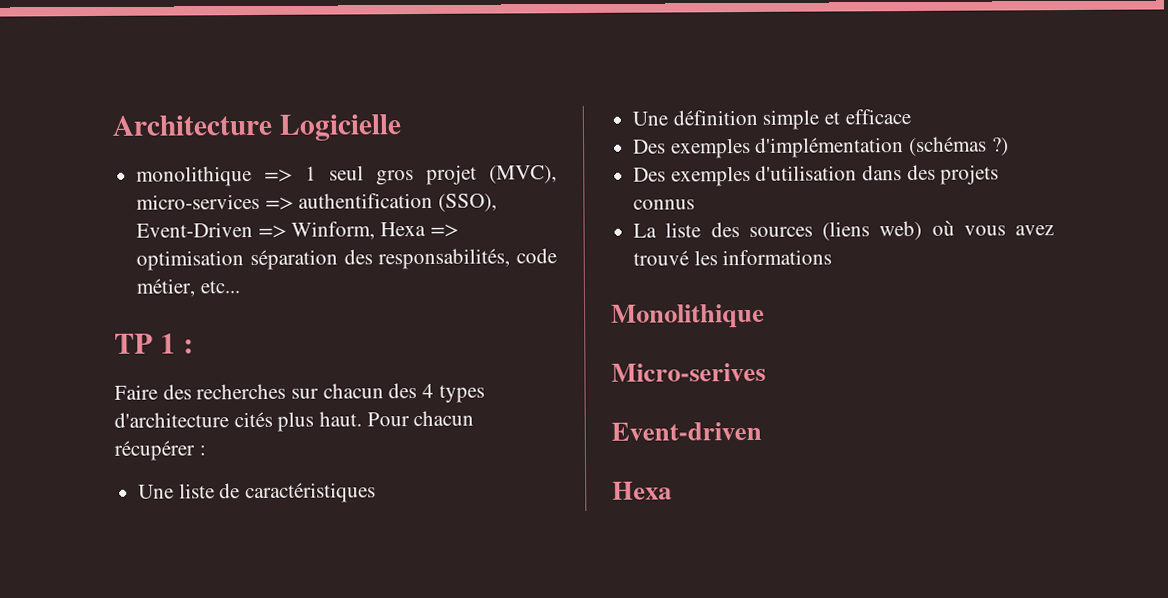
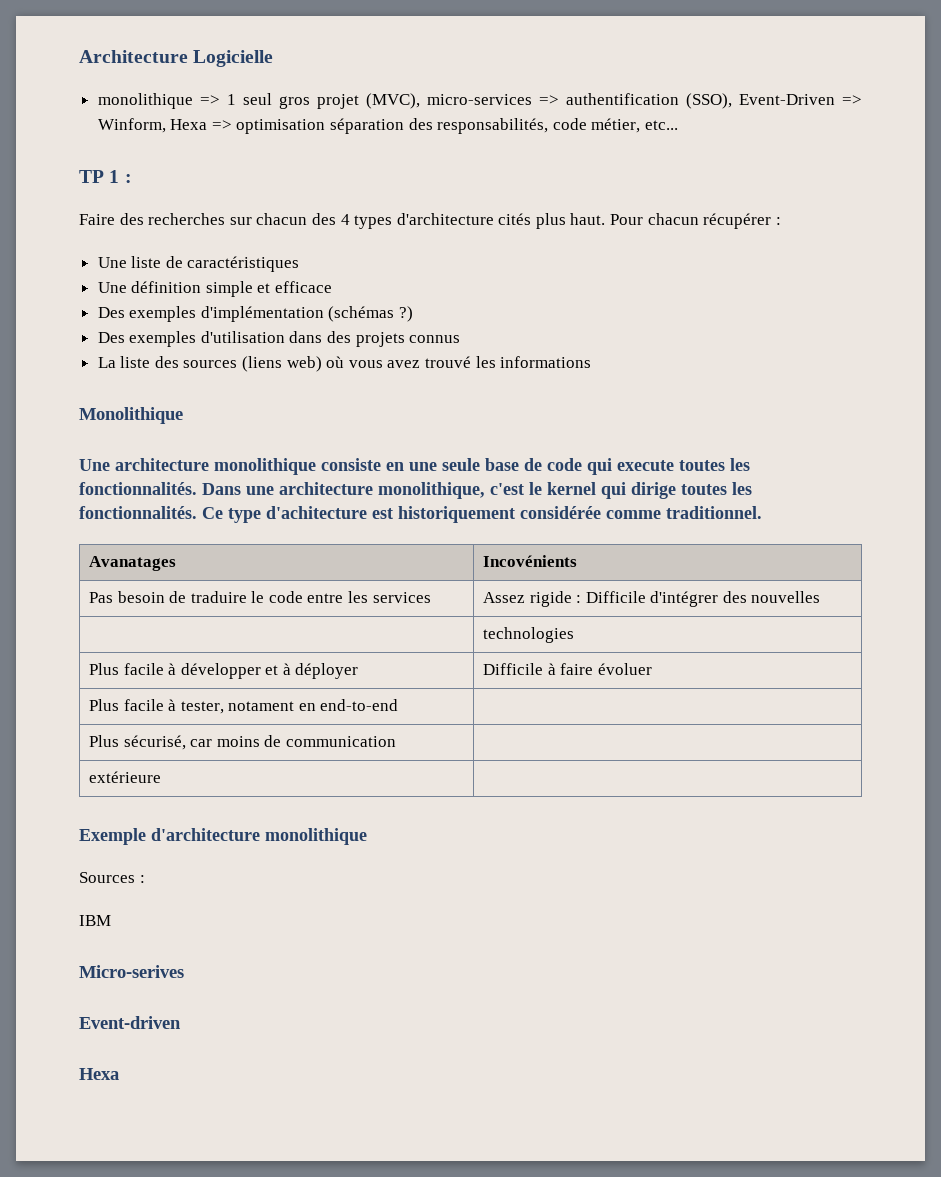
+ Une architecture monolithique consiste en une seule base de code qui execute toutes les fonctionnalités. Dans une architecture monolithique, c'est le kernel qui dirige toutes les fonctionnalités. Ce type d'achitecture est historiquement considérée comme traditionnel.
+ Avanatages | Incovénients
+ Pas besoin de traduire le code entre les services | Assez rigide : Difficile d'intégrer des nouvelles
+ | technologies
+ Plus facile à développer et à déployer | Difficile à faire évoluer
+ Plus facile à tester, notament en end-to-end |
+ Plus sécurisé, car moins de communication |
+ extérieure |
+ Exemple d'architecture monolithique
+ Sources :
+ IBM

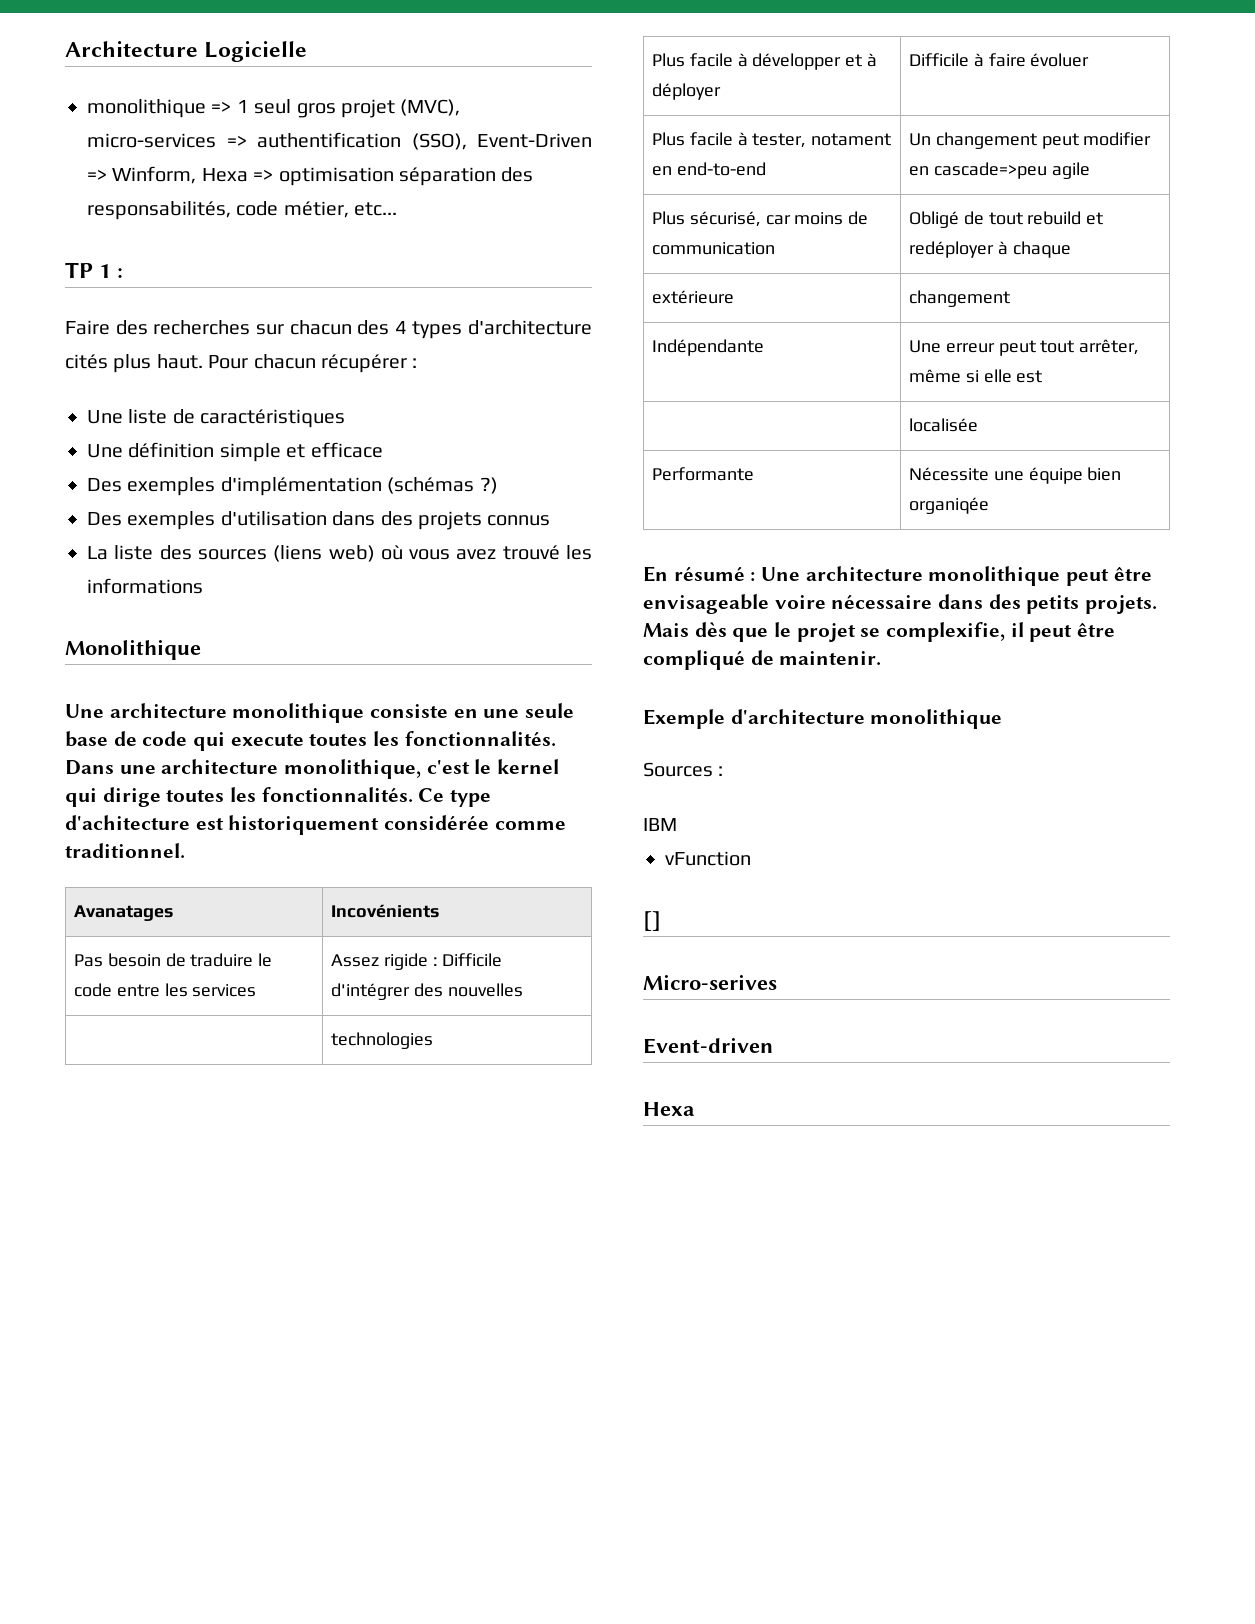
- Plus facile à tester, notament en end-to-end |
+ Plus facile à tester, notament en end-to-end | Un changement peut modifier en cascade=>peu agile
- Plus sécurisé, car moins de communication |
- extérieure |
+ Plus sécurisé, car moins de communication | Obligé de tout rebuild et redéployer à chaque
+ extérieure | changement
+ Indépendante | Une erreur peut tout arrêter, même si elle est
+ | localisée
+ Performante | Nécessite une équipe bien organiqée
+ En résumé : Une architecture monolithique peut être envisageable voire nécessaire dans des petits projets. Mais dès que le projet se complexifie, il peut être compliqué de maintenir.
+ vFunction
+ []

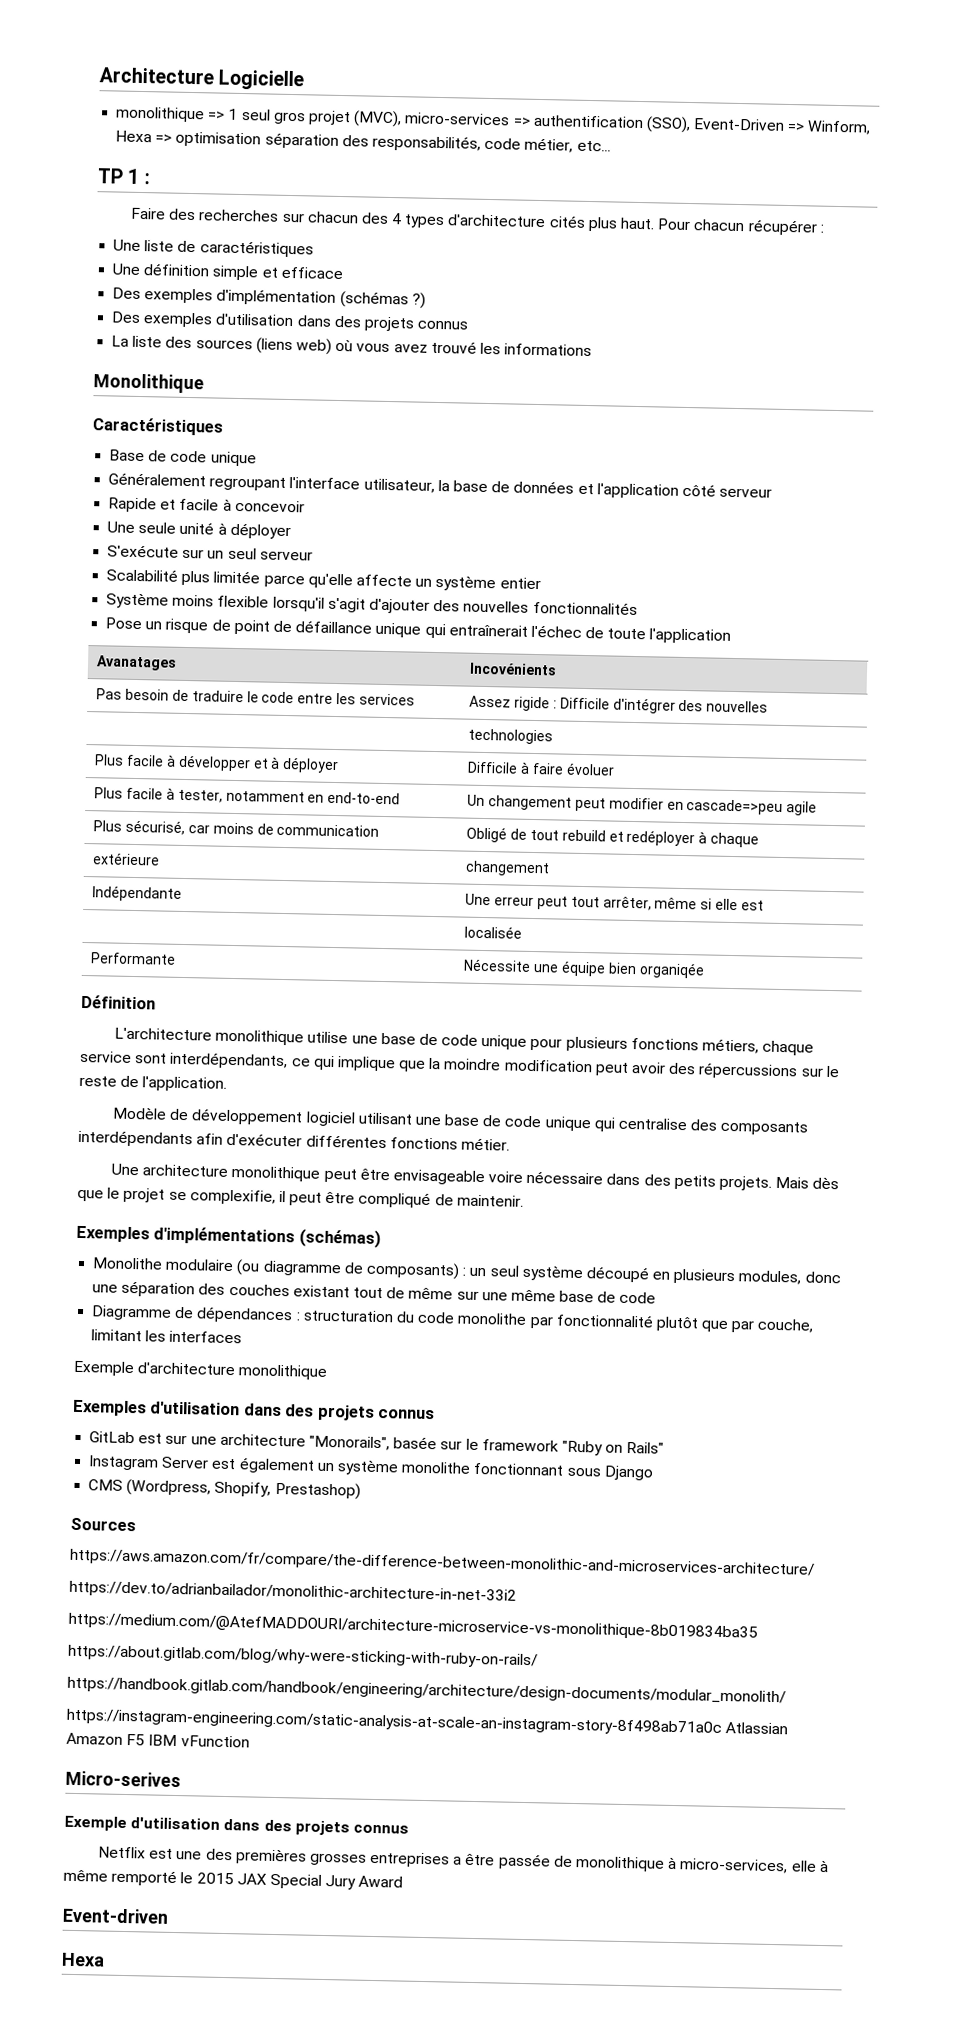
- Une architecture monolithique consiste en une seule base de code qui execute toutes les fonctionnalités. Dans une architecture monolithique, c'est le kernel qui dirige toutes les fonctionnalités. Ce type d'achitecture est historiquement considérée comme traditionnel.
+ Caractéristiques
+ Base de code unique
+ Généralement regroupant l'interface utilisateur, la base de données et l'application côté serveur
+ Rapide et facile à concevoir
+ Une seule unité à déployer
+ S'exécute sur un seul serveur
+ Scalabilité plus limitée parce qu'elle affecte un système entier
+ Système moins flexible lorsqu'il s'agit d'ajouter des nouvelles fonctionnalités
+ Pose un risque de point de défaillance unique qui entraînerait l'échec de toute l'application
- Plus facile à tester, notament en end-to-end | Un changement peut modifier en cascade=>peu agile
+ Plus facile à tester, notamment en end-to-end | Un changement peut modifier en cascade=>peu agile
- En résumé : Une architecture monolithique peut être envisageable voire nécessaire dans des petits projets.
+ Définition
+ L'architecture monolithique utilise une base de code unique pour plusieurs fonctions métiers, chaque service sont interdépendants, ce qui implique que la moindre modification peut avoir des répercussions sur le reste de l'application.
+ Modèle de développement logiciel utilisant une base de code unique qui centralise des composants interdépendants afin d'exécuter différentes fonctions métier.
+ Une architecture monolithique peut être envisageable voire nécessaire dans des petits projets.
+ Exemples d'implémentations (schémas)
+ Monolithe modulaire (ou diagramme de composants) : un seul système découpé en plusieurs modules, donc une séparation des couches existant tout de même sur une même base de code
+ Diagramme de dépendances : structuration du code monolithe par fonctionnalité plutôt que par couche, limitant les interfaces
  Exemple d'architecture monolithique
- Sources :
- IBM
- vFunction
+ Exemples d'utilisation dans des projets connus
+ GitLab est sur une architecture "Monorails", basée sur le framework "Ruby on Rails"
+ Instagram Server est également un système monolithe fonctionnant sous Django
+ CMS (Wordpress, Shopify, Prestashop)
+ Sources
+ https://aws.amazon.com/fr/compare/the-difference-between-monolithic-and-microservices-architecture/
+ https://dev.to/adrianbailador/monolithic-architecture-in-net-33i2
+ https://medium.com/@AtefMADDOURI/architecture-microservice-vs-monolithique-8b019834ba35
+ https://about.gitlab.com/blog/why-were-sticking-with-ruby-on-rails/
+ https://handbook.gitlab.com/handbook/engineering/architecture/design-documents/modular_monolith/
+ https://instagram-engineering.com/static-analysis-at-scale-an-instagram-story-8f498ab71a0c Atlassian Amazon F5 IBM vFunction
- []
  Micro-serives
+ Exemple d'utilisation dans des projets connus
+ Netflix est une des premières grosses entreprises a être passée de monolithique à micro-services, elle à même remporté le 2015 JAX Special Jury Award

